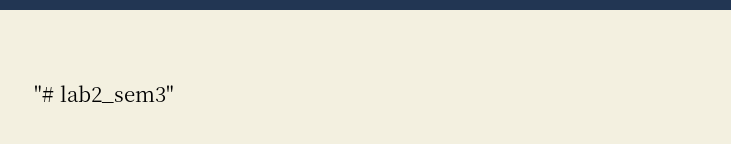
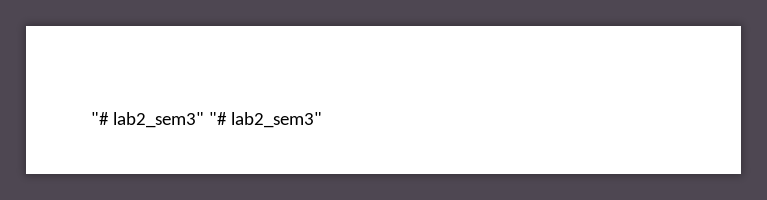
- "# lab2_sem3"
+ "# lab2_sem3" "# lab2_sem3"

